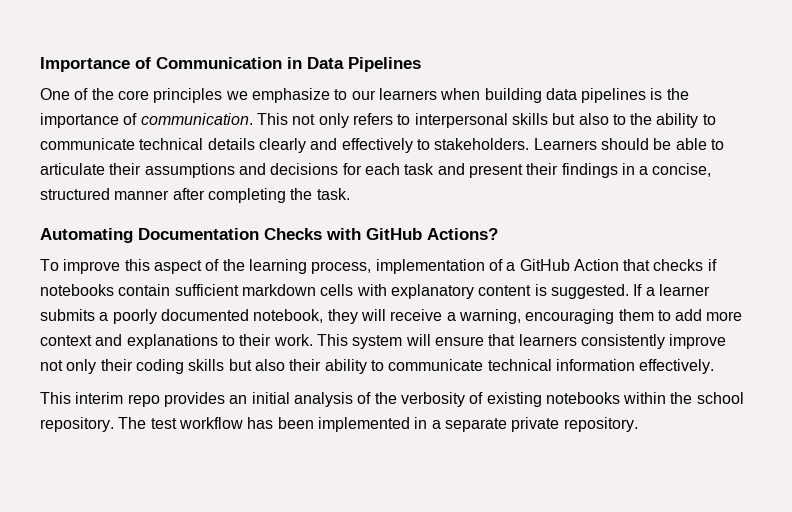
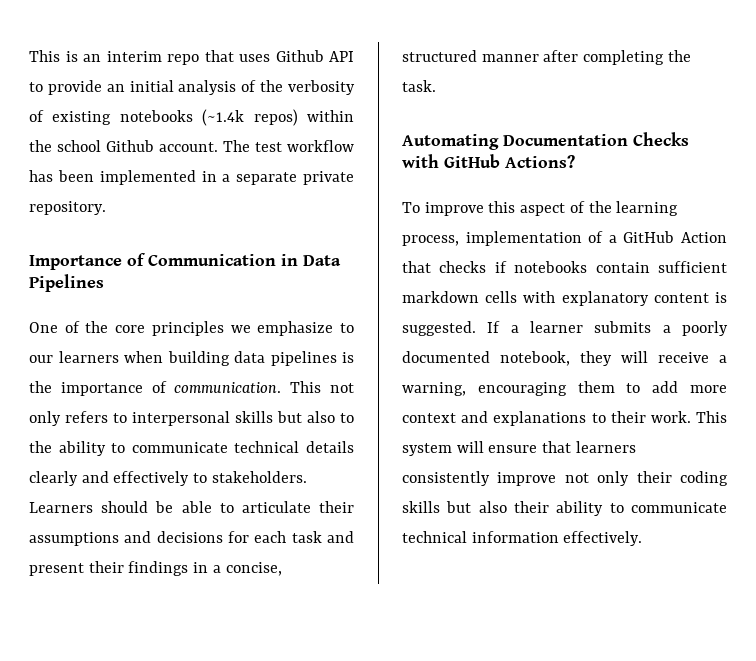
+ This is an interim repo that uses Github API to provide an initial analysis of the verbosity of existing notebooks (~1.4k repos) within the school Github account. The test workflow has been implemented in a separate private repository.
- This interim repo provides an initial analysis of the verbosity of existing notebooks within the school repository. The test workflow has been implemented in a separate private repository.

